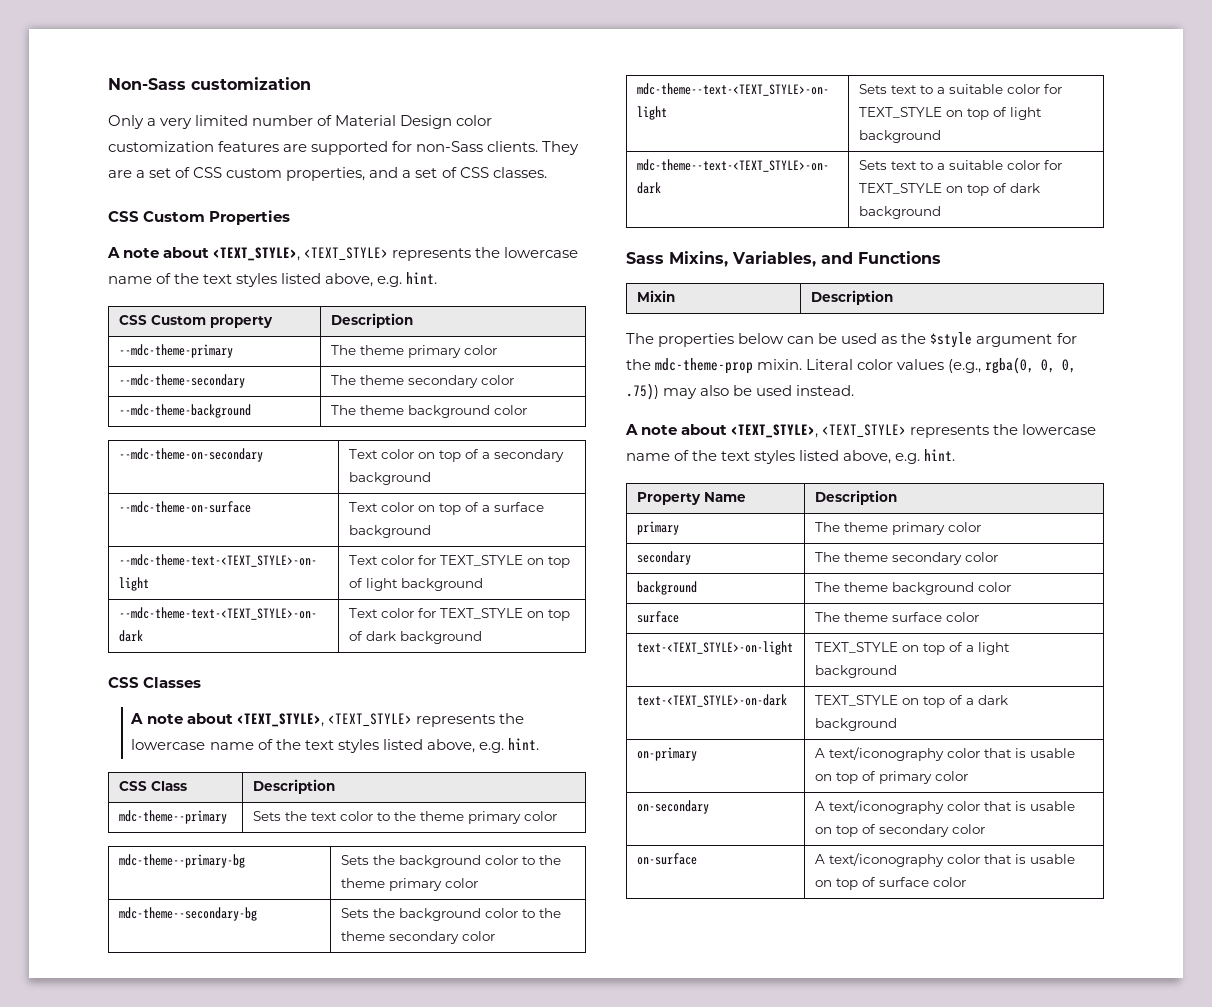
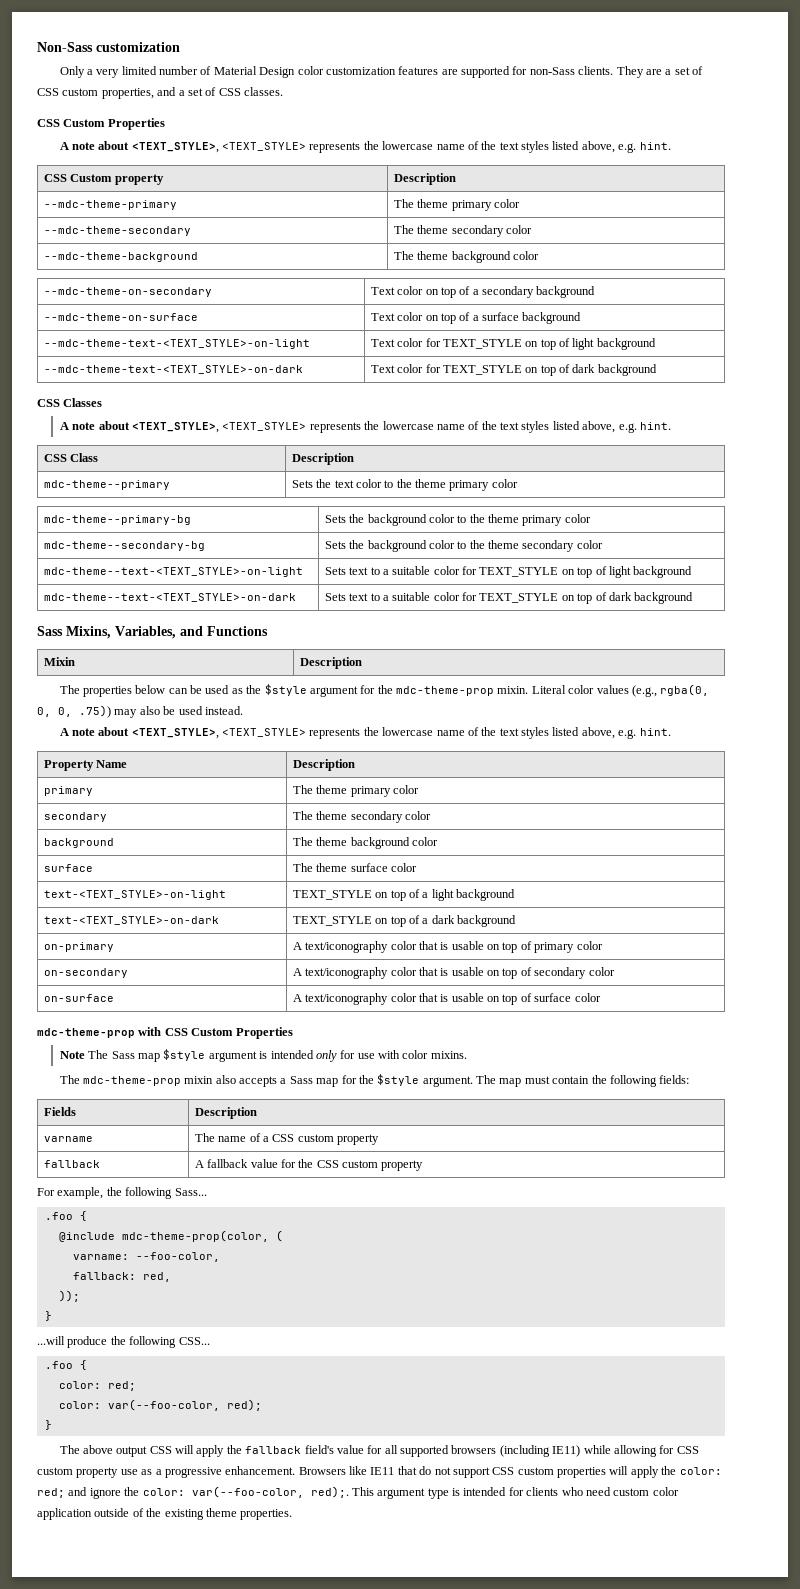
+ mdc-theme-prop with CSS Custom Properties
+ Note The Sass map $style argument is intended only for use with color mixins.
+ The mdc-theme-prop mixin also accepts a Sass map for the $style argument. The map must contain the following fields:
+ Fields | Description
+ varname | The name of a CSS custom property
+ fallback | A fallback value for the CSS custom property
+ For example, the following Sass...
+ .foo {
+ @include mdc-theme-prop(color, (
+ varname: --foo-color,
+ fallback: red,
+ ));
+ }
+ ...will produce the following CSS...
+ .foo {
+ color: red;
+ color: var(--foo-color, red);
+ }
+ The above output CSS will apply the fallback field's value for all supported browsers (including IE11) while allowing for CSS custom property use as a progressive enhancement. Browsers like IE11 that do not support CSS custom properties will apply the color: red; and ignore the color: var(--foo-color, red);. This argument type is intended for clients who need custom color application outside of the existing theme properties.

